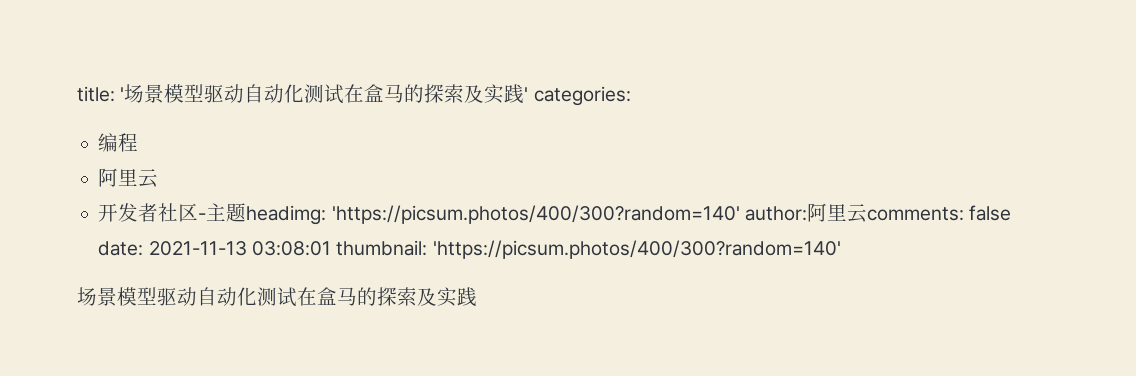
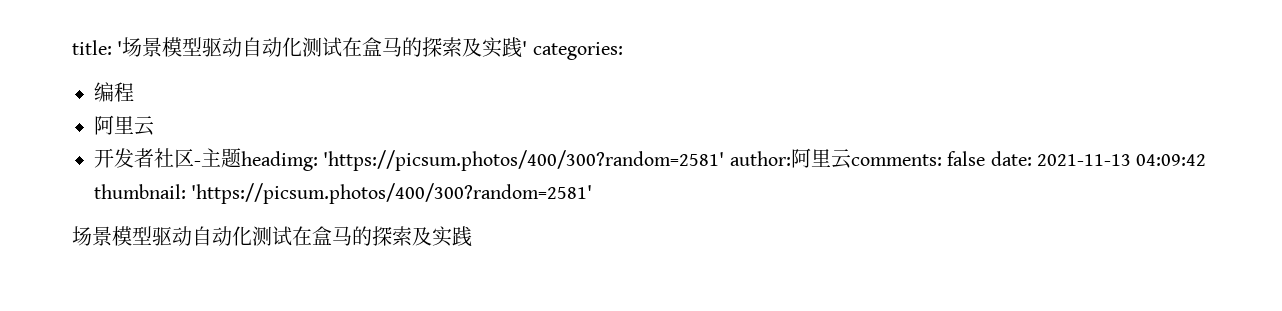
- 开发者社区-主题headimg: 'https://picsum.photos/400/300?random=140' author:阿里云comments: false date: 2021-11-13 03:08:01 thumbnail: 'https://picsum.photos/400/300?random=140'
+ 开发者社区-主题headimg: 'https://picsum.photos/400/300?random=2581' author:阿里云comments: false date: 2021-11-13 04:09:42 thumbnail: 'https://picsum.photos/400/300?random=2581'

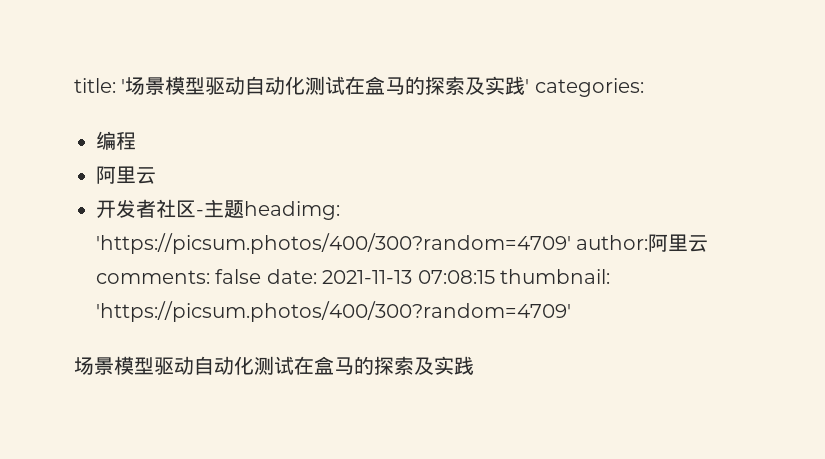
- 开发者社区-主题headimg: 'https://picsum.photos/400/300?random=2581' author:阿里云comments: false date: 2021-11-13 04:09:42 thumbnail: 'https://picsum.photos/400/300?random=2581'
+ 开发者社区-主题headimg: 'https://picsum.photos/400/300?random=4709' author:阿里云comments: false date: 2021-11-13 07:08:15 thumbnail: 'https://picsum.photos/400/300?random=4709'

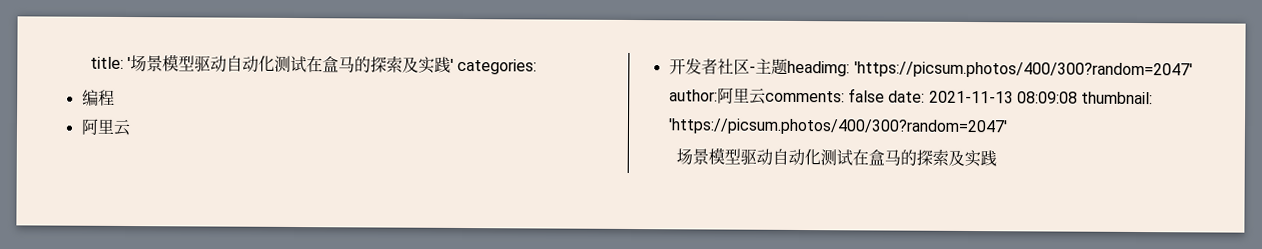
- 开发者社区-主题headimg: 'https://picsum.photos/400/300?random=4709' author:阿里云comments: false date: 2021-11-13 07:08:15 thumbnail: 'https://picsum.photos/400/300?random=4709'
+ 开发者社区-主题headimg: 'https://picsum.photos/400/300?random=2047' author:阿里云comments: false date: 2021-11-13 08:09:08 thumbnail: 'https://picsum.photos/400/300?random=2047'

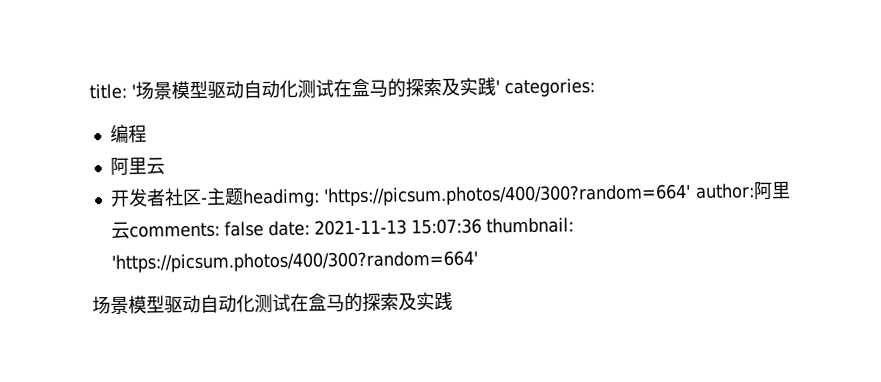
- 开发者社区-主题headimg: 'https://picsum.photos/400/300?random=2047' author:阿里云comments: false date: 2021-11-13 08:09:08 thumbnail: 'https://picsum.photos/400/300?random=2047'
+ 开发者社区-主题headimg: 'https://picsum.photos/400/300?random=664' author:阿里云comments: false date: 2021-11-13 15:07:36 thumbnail: 'https://picsum.photos/400/300?random=664'

